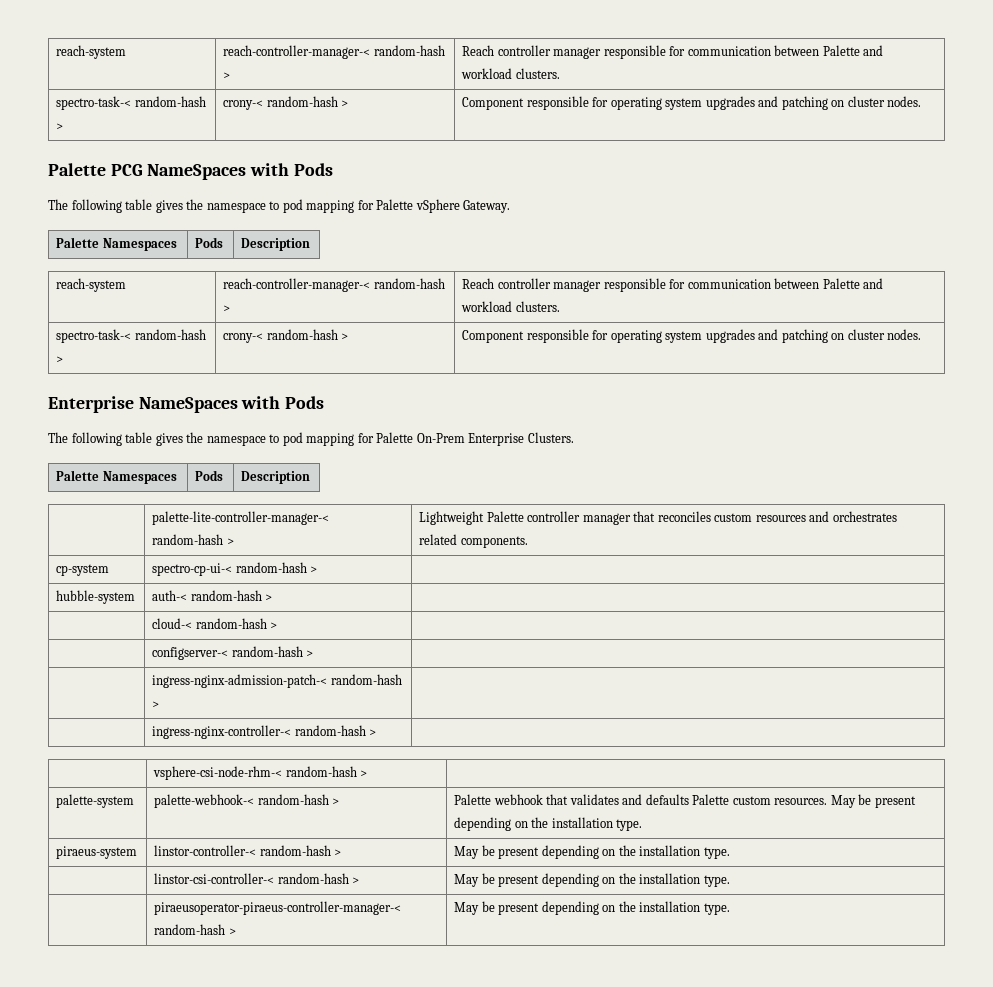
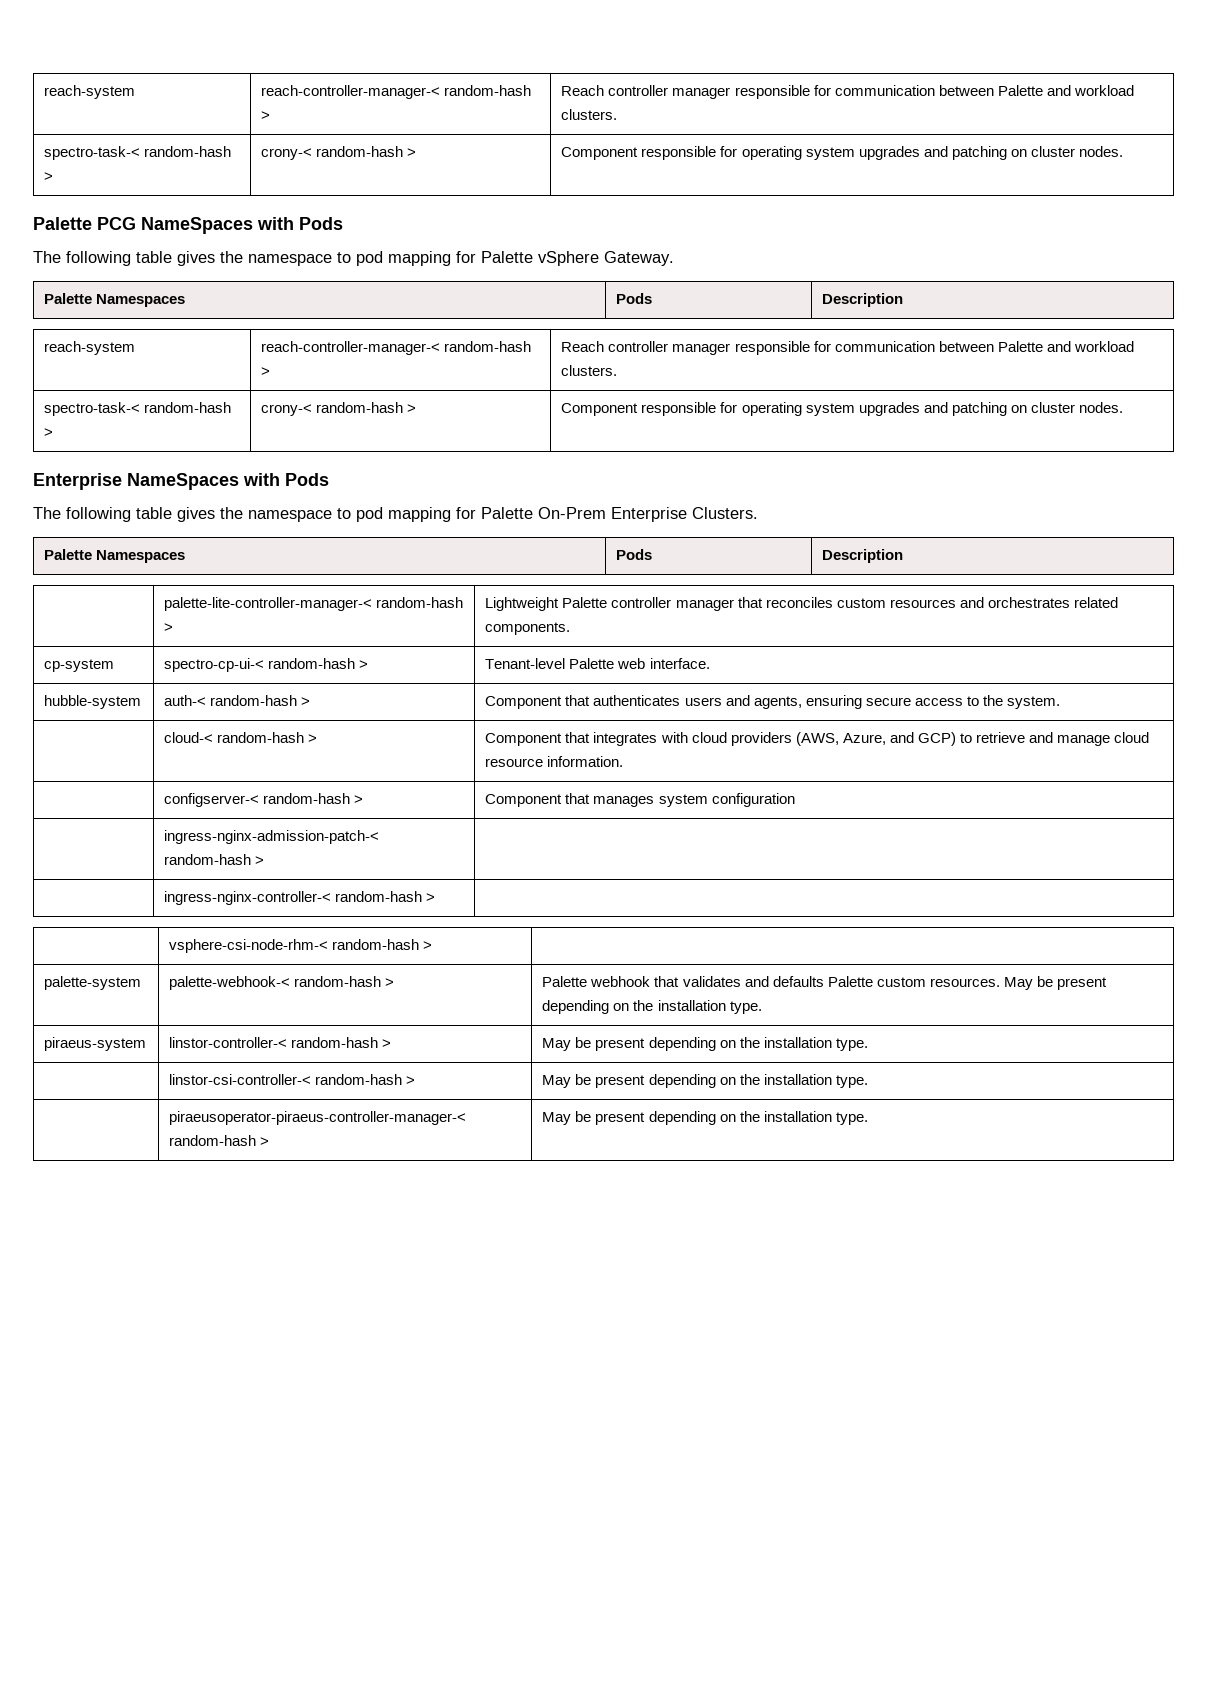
- cp-system | spectro-cp-ui-< random-hash > |
+ cp-system | spectro-cp-ui-< random-hash > | Tenant-level Palette web interface.
- hubble-system | auth-< random-hash > |
- | cloud-< random-hash > |
- | configserver-< random-hash > |
+ hubble-system | auth-< random-hash > | Component that authenticates users and agents, ensuring secure access to the system.
+ | cloud-< random-hash > | Component that integrates with cloud providers (AWS, Azure, and GCP) to retrieve and manage cloud resource information.
+ | configserver-< random-hash > | Component that manages system configuration

